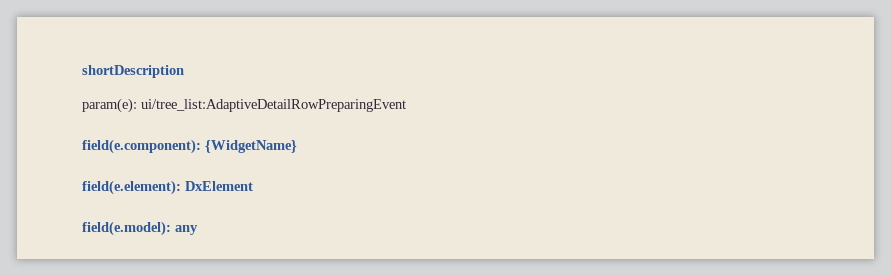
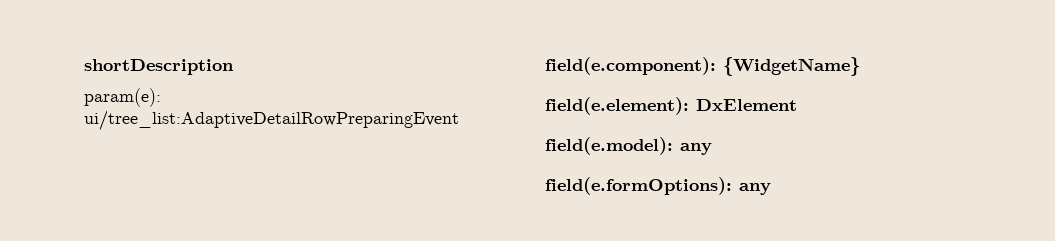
+ field(e.formOptions): any

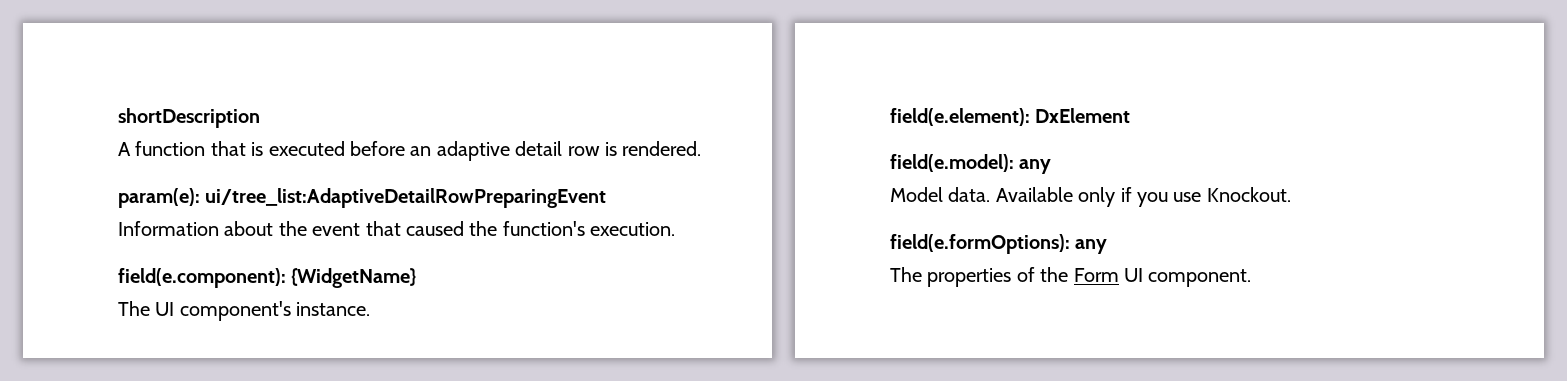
+ A function that is executed before an adaptive detail row is rendered.
  param(e): ui/tree_list:AdaptiveDetailRowPreparingEvent
+ Information about the event that caused the function's execution.
  field(e.component): {WidgetName}
+ The UI component's instance.
  field(e.element): DxElement
  field(e.model): any
+ Model data. Available only if you use Knockout.
  field(e.formOptions): any
+ The properties of the Form UI component.

